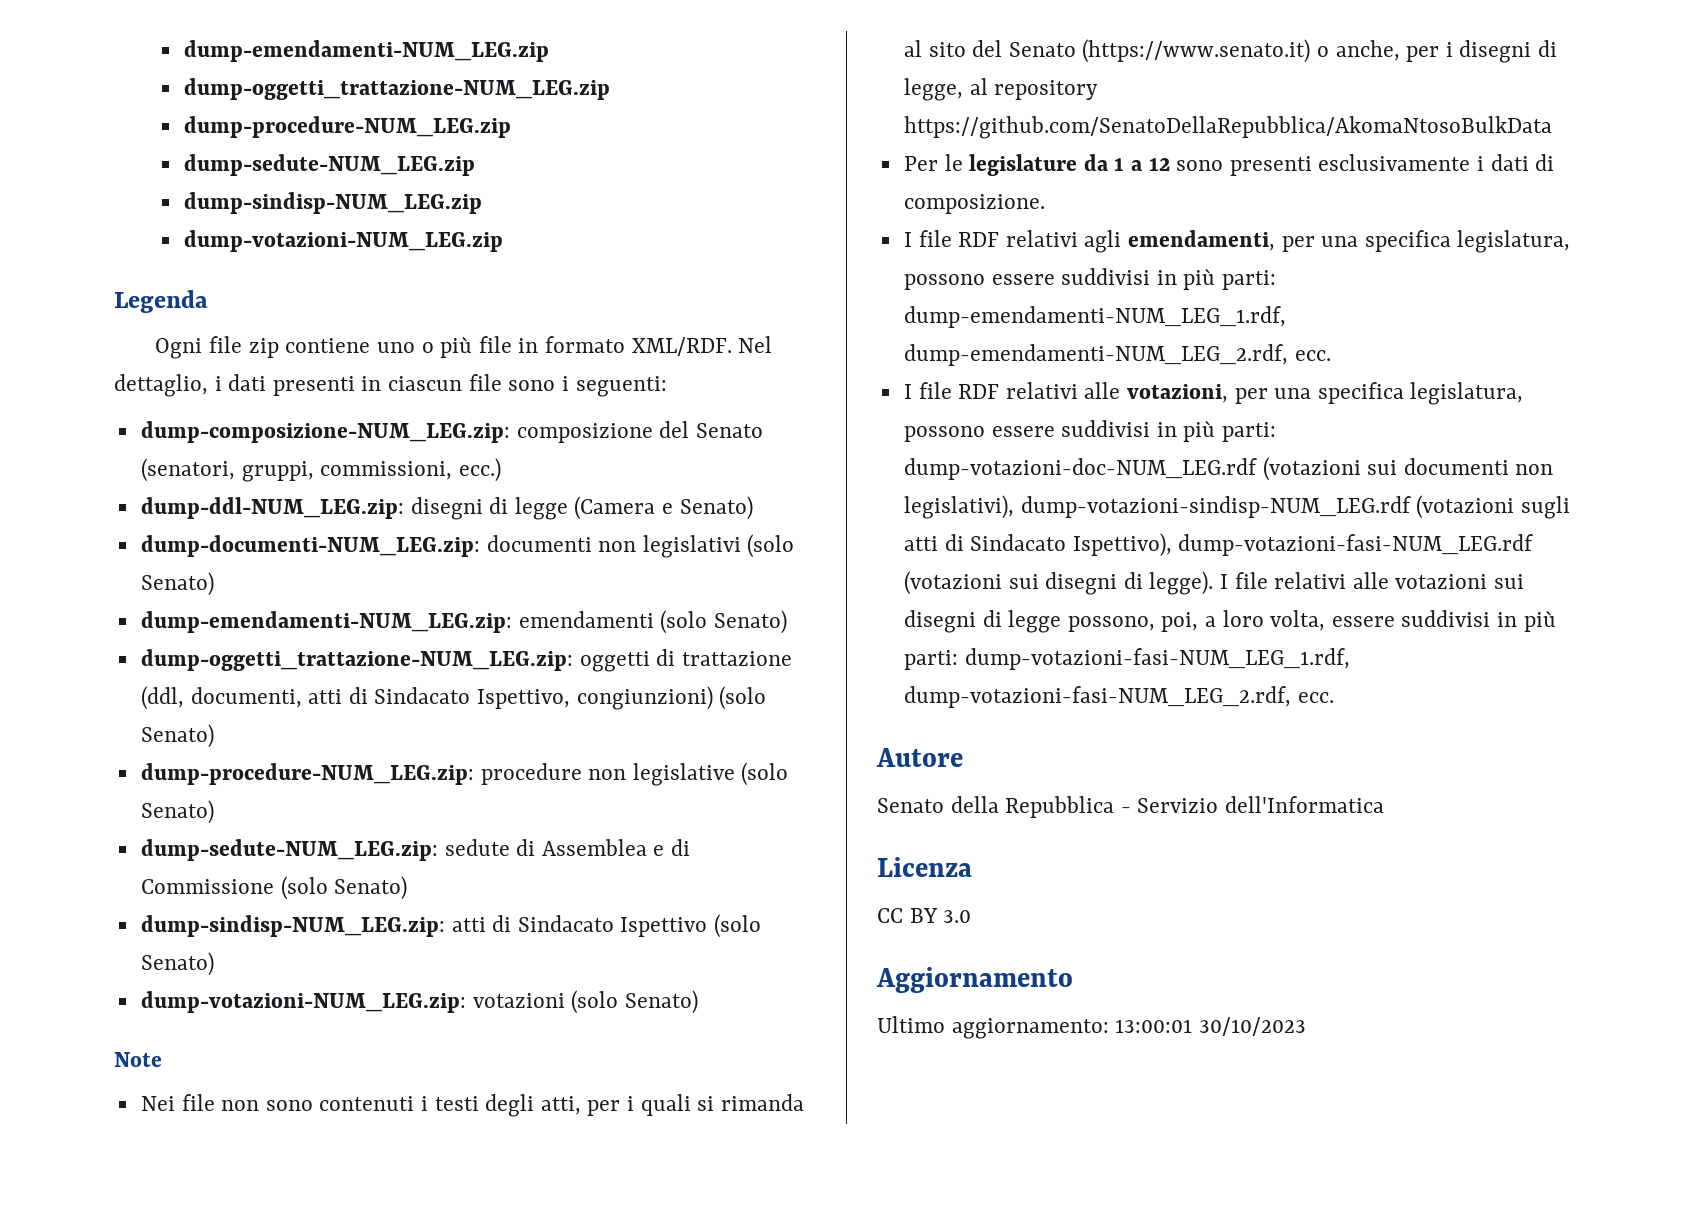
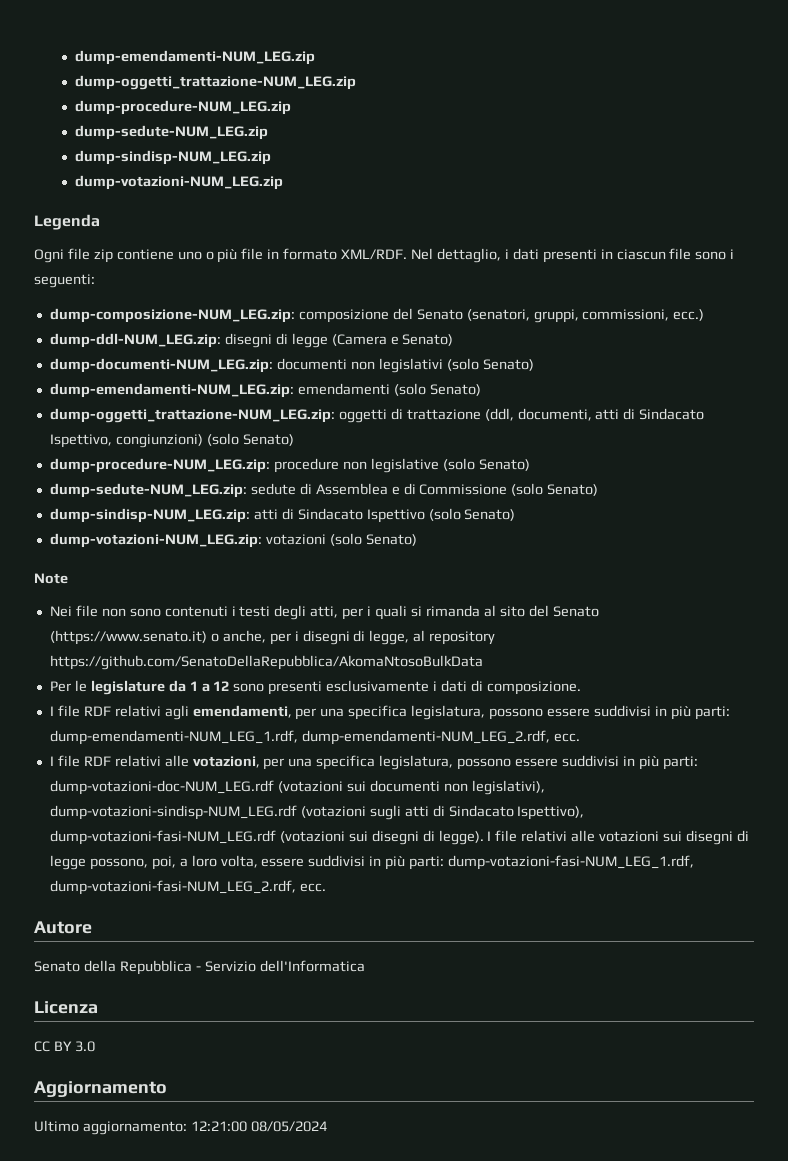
- Ultimo aggiornamento: 13:00:01 30/10/2023
+ Ultimo aggiornamento: 12:21:00 08/05/2024

